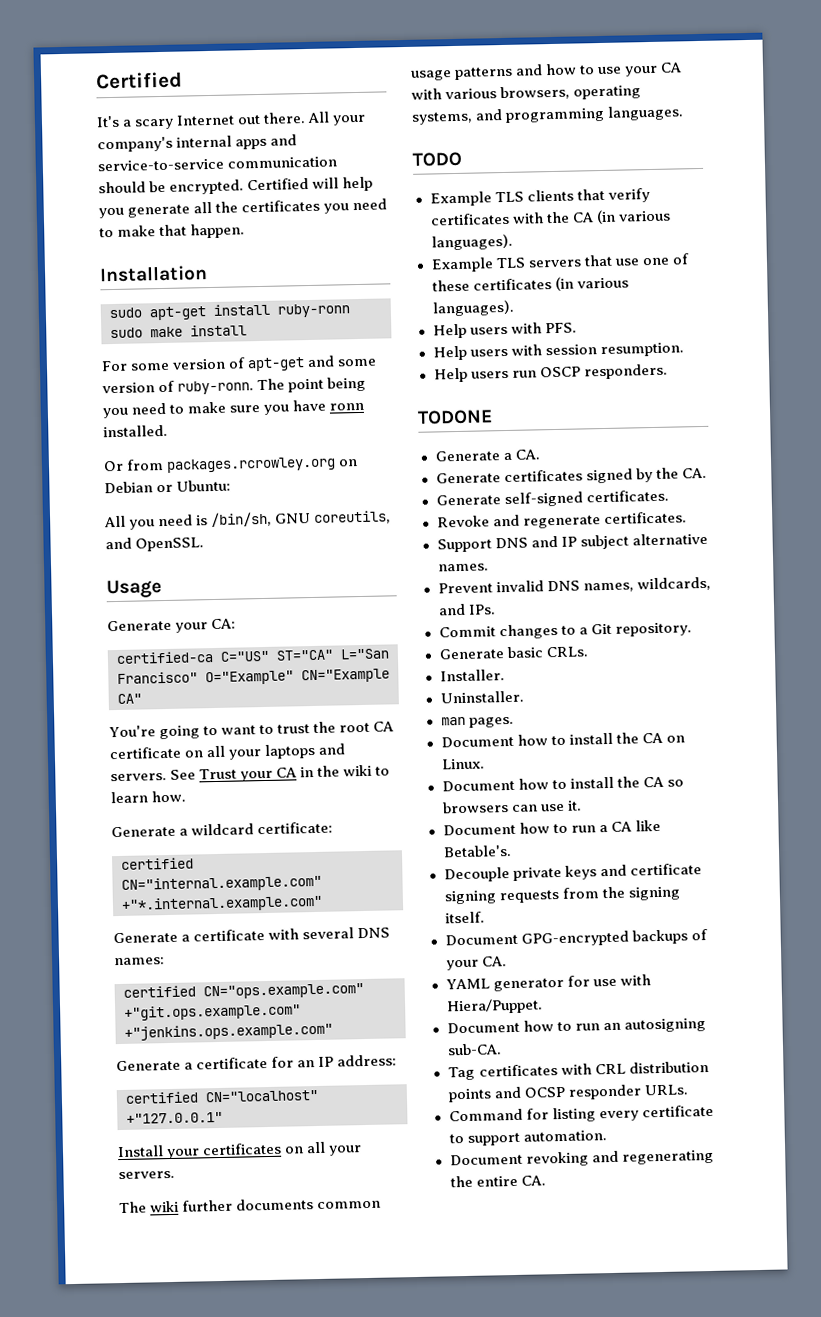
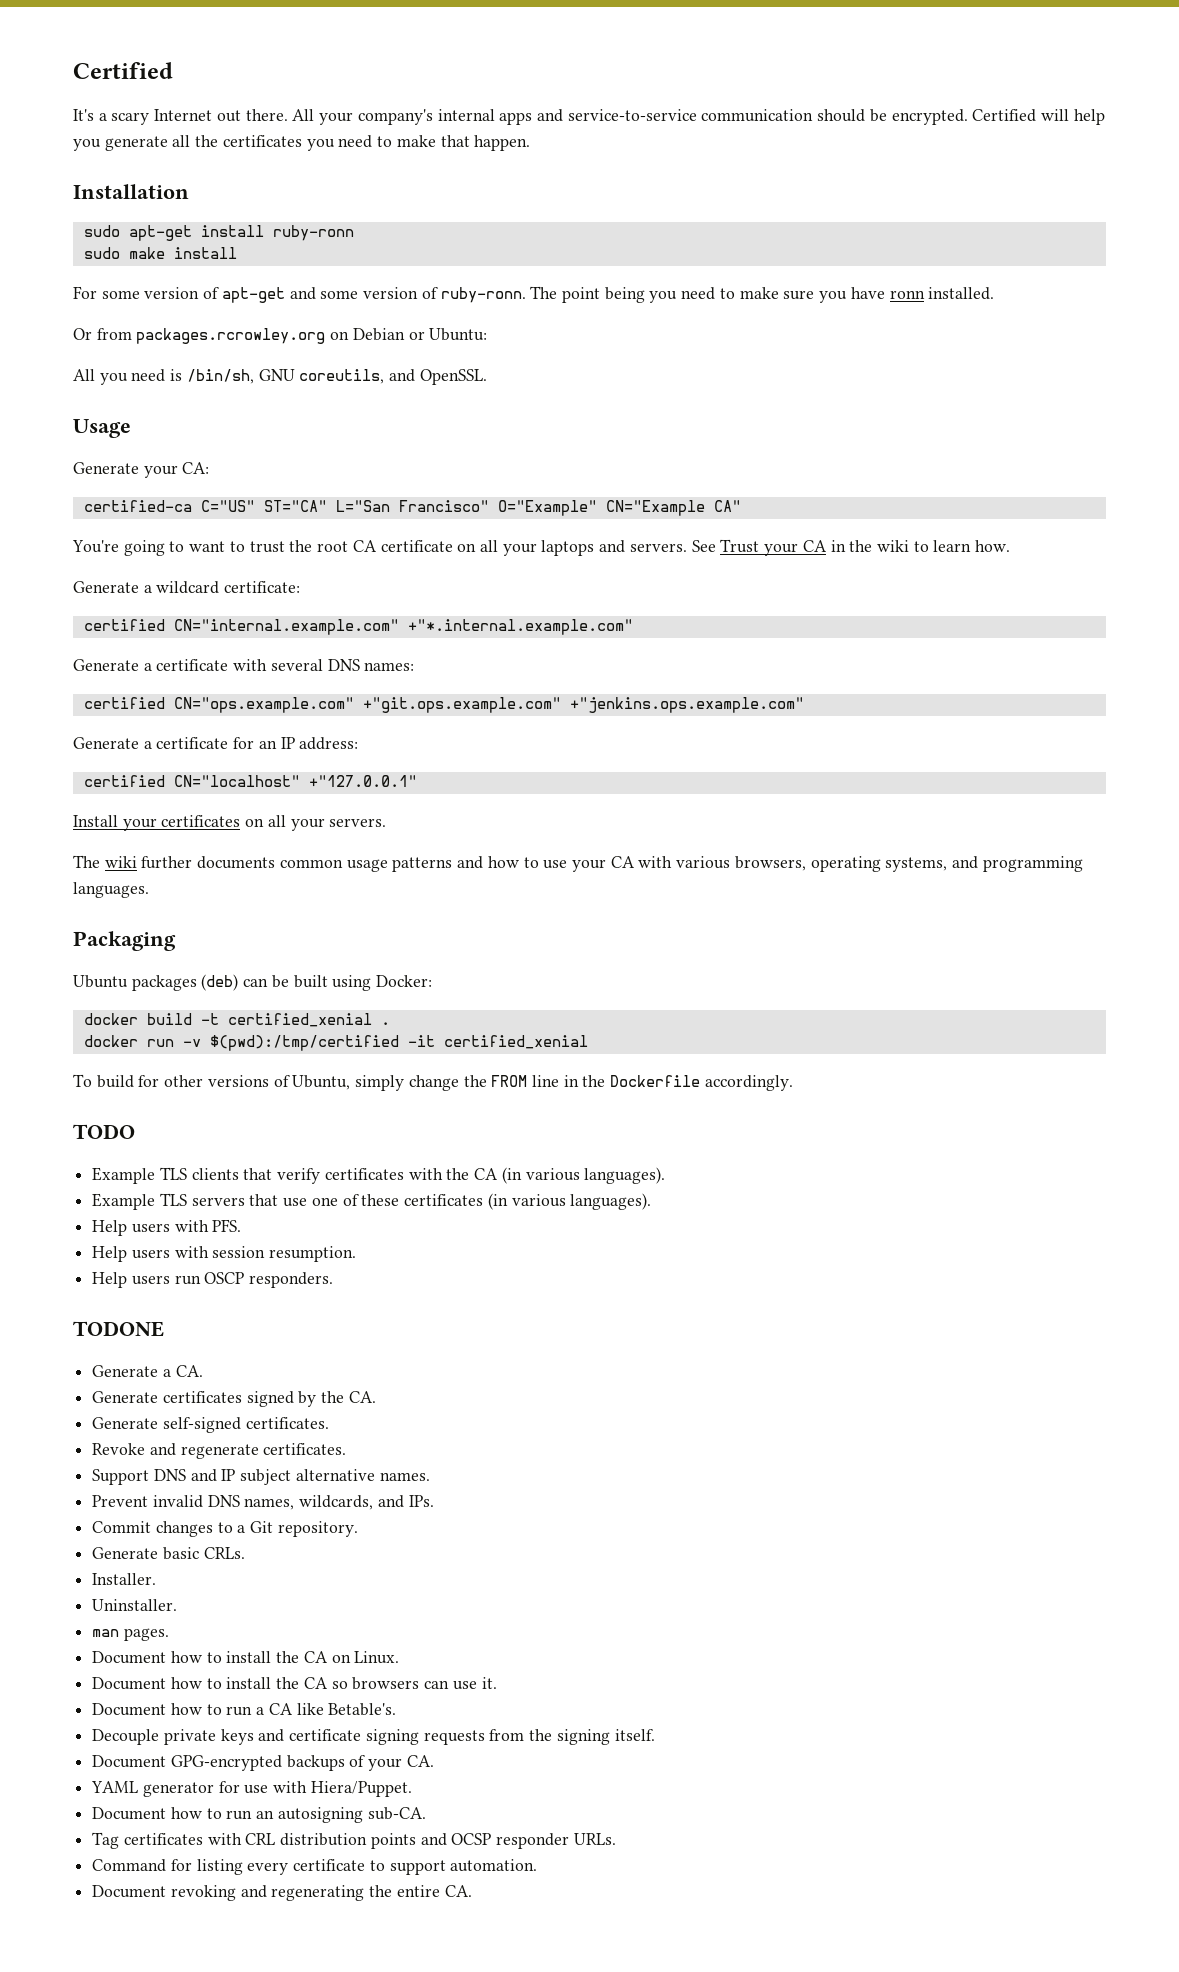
+ Packaging
+ Ubuntu packages (deb) can be built using Docker:
+ docker build -t certified_xenial .
+ docker run -v $(pwd):/tmp/certified -it certified_xenial
+ To build for other versions of Ubuntu, simply change the FROM line in the Dockerfile accordingly.

